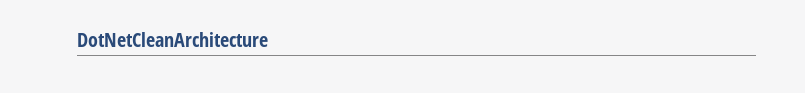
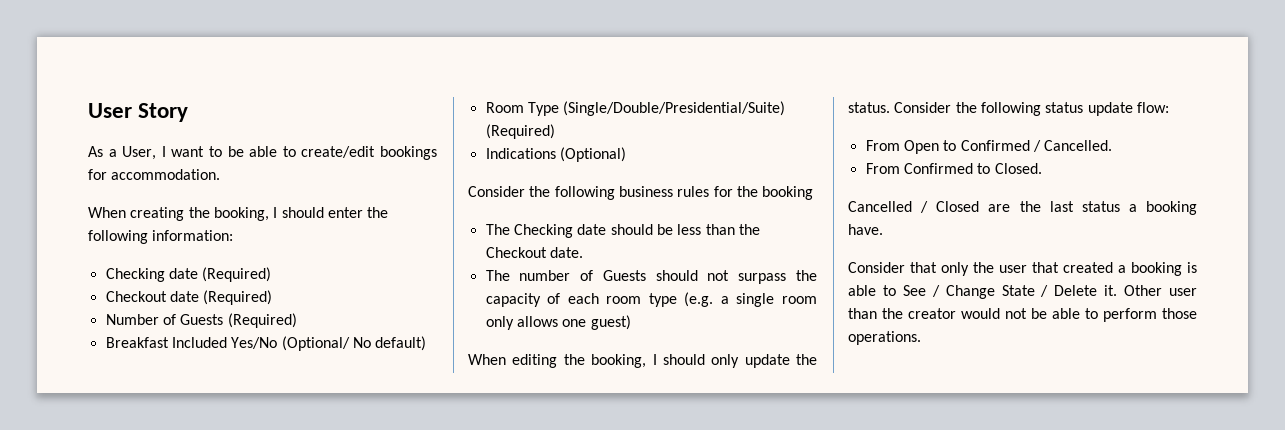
- DotNetCleanArchitecture
+ User Story
+ As a User, I want to be able to create/edit bookings for accommodation.
+ When creating the booking, I should enter the following information:
+ Checking date (Required)
+ Checkout date (Required)
+ Number of Guests (Required)
+ Breakfast Included Yes/No (Optional/ No default)
+ Room Type (Single/Double/Presidential/Suite) (Required)
+ Indications (Optional)
+ Consider the following business rules for the booking
+ The Checking date should be less than the Checkout date.
+ The number of Guests should not surpass the capacity of each room type (e.g. a single room only allows one guest)
+ When editing the booking, I should only update the status. Consider the following status update flow:
+ From Open to Confirmed / Cancelled.
+ From Confirmed to Closed.
+ Cancelled / Closed are the last status a booking have.
+ Consider that only the user that created a booking is able to See / Change State / Delete it. Other user than the creator would not be able to perform those operations.

